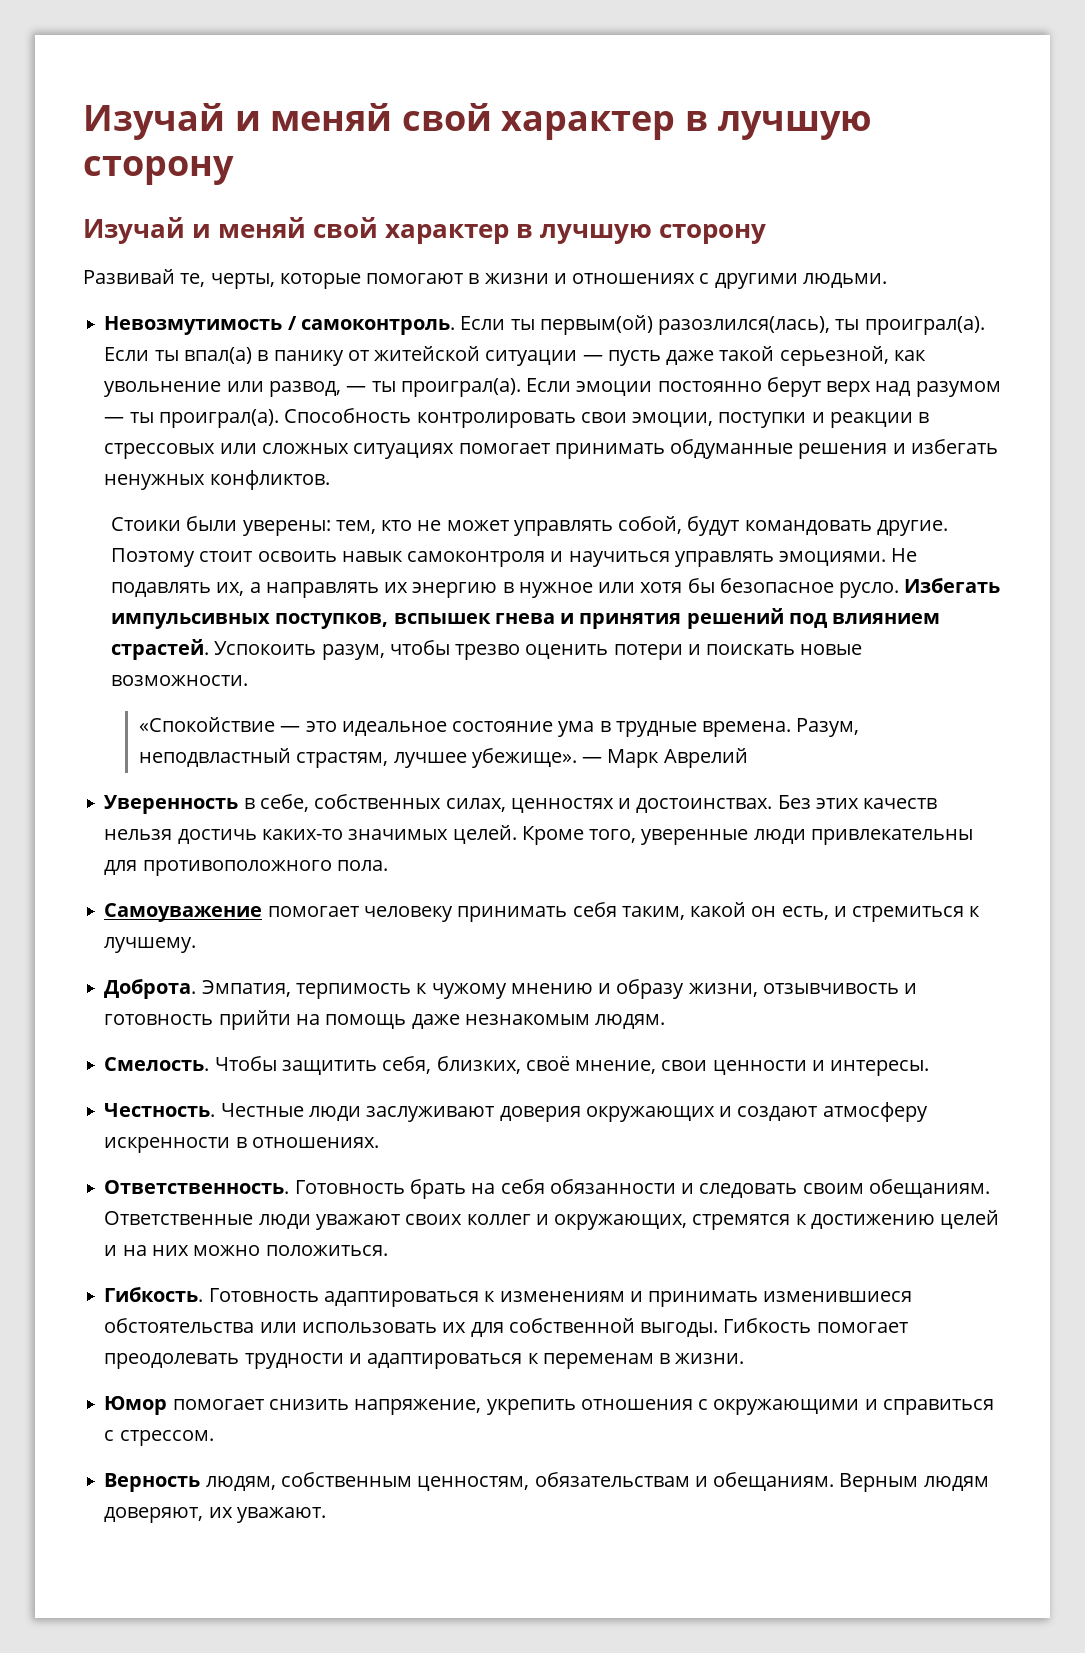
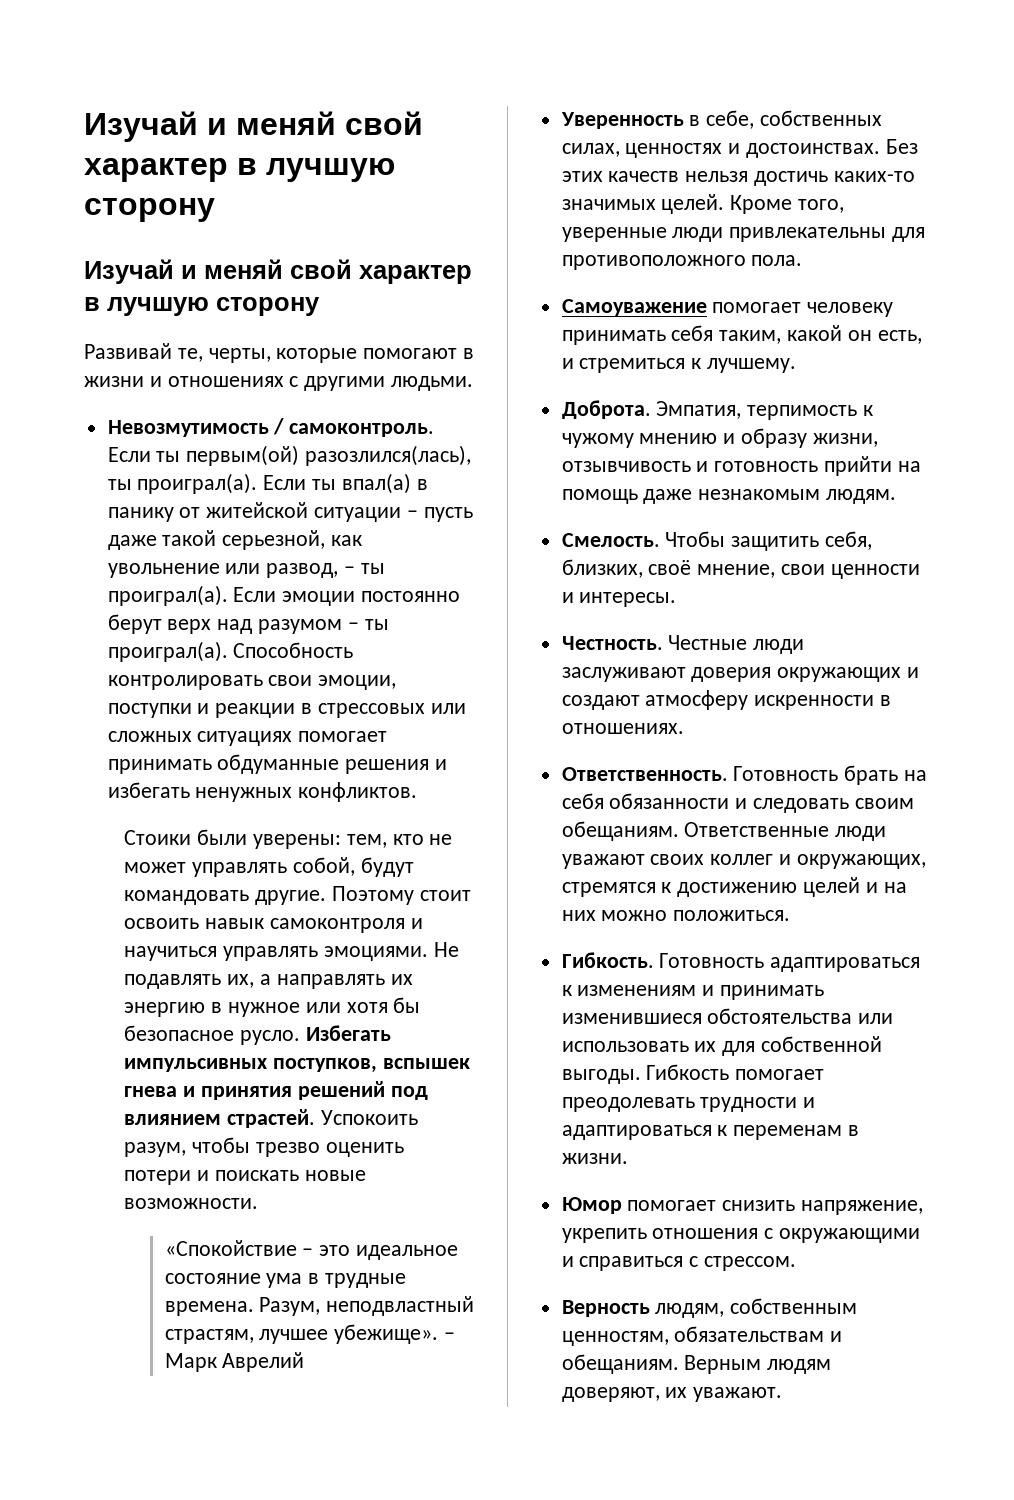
- Если ты впал(а) в панику от житейской ситуации — пусть даже такой серьезной, как увольнение или развод, — ты проиграл(а).
+ Если ты впал(а) в панику от житейской ситуации – пусть даже такой серьезной, как увольнение или развод, – ты проиграл(а).
- Если эмоции постоянно берут верх над разумом — ты проиграл(а).
+ Если эмоции постоянно берут верх над разумом – ты проиграл(а).
- «Спокойствие — это идеальное состояние ума в трудные времена.
+ «Спокойствие – это идеальное состояние ума в трудные времена.
- — Марк Аврелий
+ – Марк Аврелий

